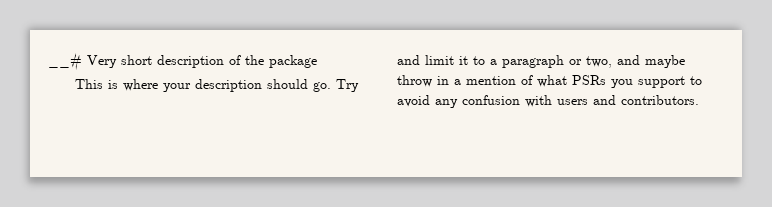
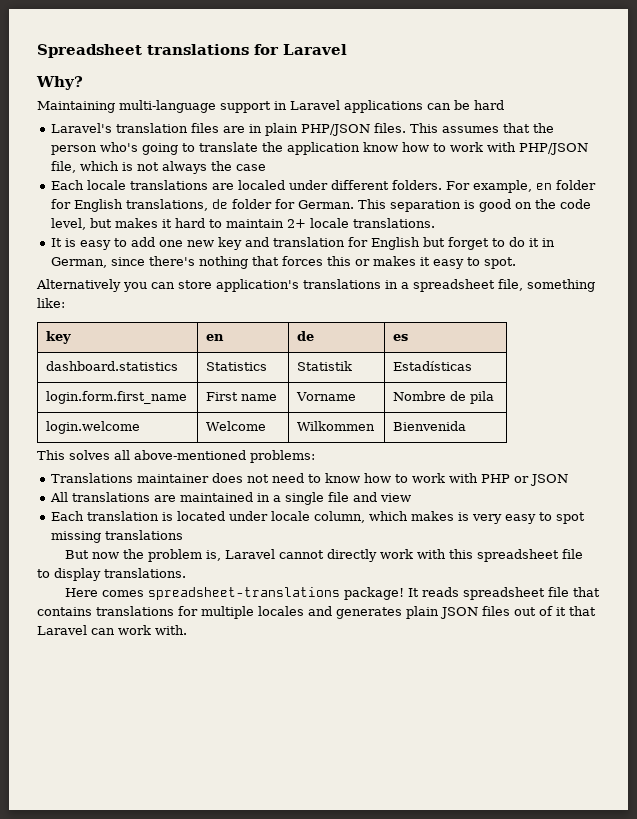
- __# Very short description of the package
- This is where your description should go. Try and limit it to a paragraph or two, and maybe throw in a mention of what PSRs you support to avoid any confusion with users and contributors.
+ Spreadsheet translations for Laravel
+ Why?
+ Maintaining multi-language support in Laravel applications can be hard
+ Laravel's translation files are in plain PHP/JSON files. This assumes that the person who's going to translate the application know how to work with PHP/JSON file, which is not always the case
+ Each locale translations are localed under different folders. For example, en folder for English translations, de folder for German. This separation is good on the code level, but makes it hard to maintain 2+ locale translations.
+ It is easy to add one new key and translation for English but forget to do it in German, since there's nothing that forces this or makes it easy to spot.
+ Alternatively you can store application's translations in a spreadsheet file, something like:
+ key | en | de | es
+ dashboard.statistics | Statistics | Statistik | Estadísticas
+ login.form.first_name | First name | Vorname | Nombre de pila
+ login.welcome | Welcome | Wilkommen | Bienvenida
+ This solves all above-mentioned problems:
+ Translations maintainer does not need to know how to work with PHP or JSON
+ All translations are maintained in a single file and view
+ Each translation is located under locale column, which makes is very easy to spot missing translations
+ But now the problem is, Laravel cannot directly work with this spreadsheet file to display translations.
+ Here comes spreadsheet-translations package! It reads spreadsheet file that contains translations for multiple locales and generates plain JSON files out of it that Laravel can work with.

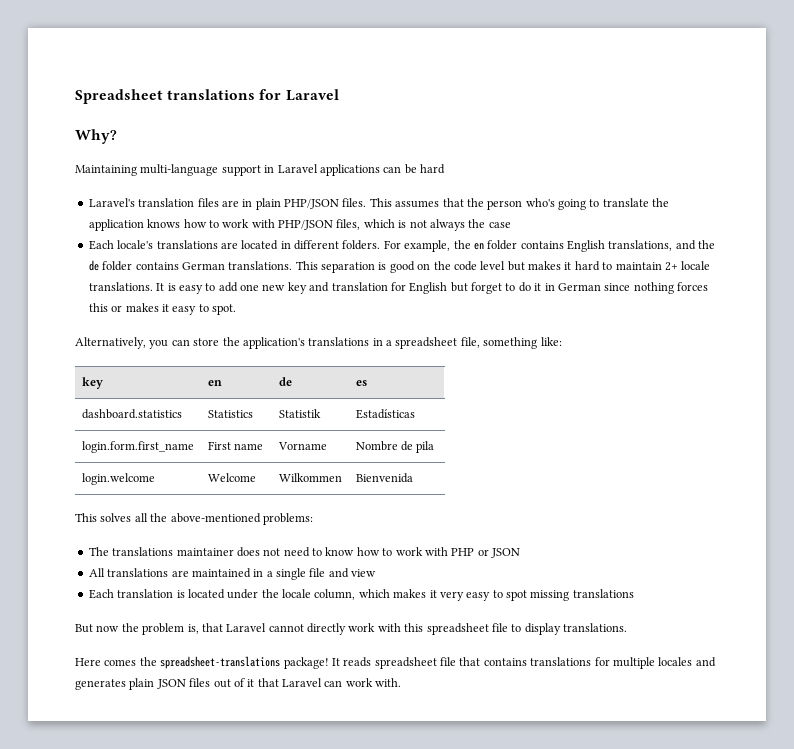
- This assumes that the person who's going to translate the application know how to work with PHP/JSON file, which is not always the case
+ This assumes that the person who's going to translate the application knows how to work with PHP/JSON files, which is not always the case
- Each locale translations are localed under different folders.
+ Each locale's translations are located in different folders.
- For example, en folder for English translations, de folder for German.
+ For example, the en folder contains English translations, and the de folder contains German translations.
- This separation is good on the code level, but makes it hard to maintain 2+ locale translations.
- It is easy to add one new key and translation for English but forget to do it in German, since there's nothing that forces this or makes it easy to spot.
+ This separation is good on the code level but makes it hard to maintain 2+ locale translations. It is easy to add one new key and translation for English but forget to do it in German since nothing forces this or makes it easy to spot.
- Alternatively you can store application's translations in a spreadsheet file, something like:
+ Alternatively, you can store the application's translations in a spreadsheet file, something like:
- This solves all above-mentioned problems:
+ This solves all the above-mentioned problems:
- Translations maintainer does not need to know how to work with PHP or JSON
+ The translations maintainer does not need to know how to work with PHP or JSON
- Each translation is located under locale column, which makes is very easy to spot missing translations
+ Each translation is located under the locale column, which makes it very easy to spot missing translations
- But now the problem is, Laravel cannot directly work with this spreadsheet file to display translations.
+ But now the problem is, that Laravel cannot directly work with this spreadsheet file to display translations.
- Here comes spreadsheet-translations package!
+ Here comes the spreadsheet-translations package!

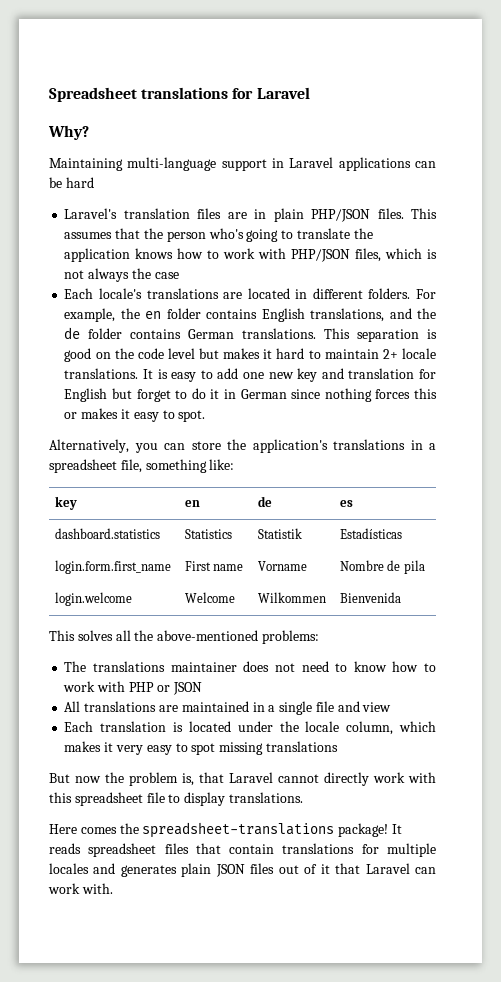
- It reads spreadsheet file that contains translations for multiple locales and generates plain JSON files out of it that Laravel can work with.
+ It reads spreadsheet files that contain translations for multiple locales and generates plain JSON files out of it that Laravel can work with.

